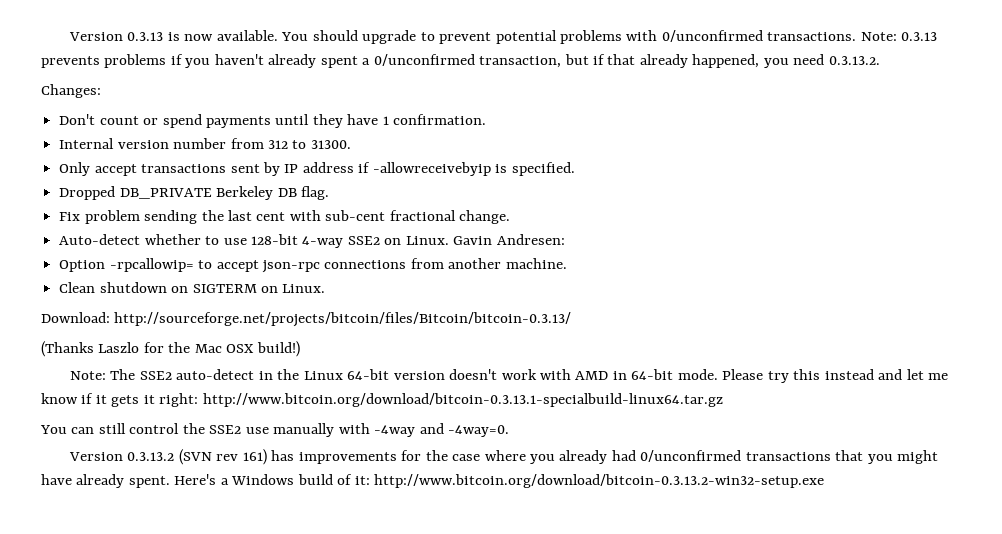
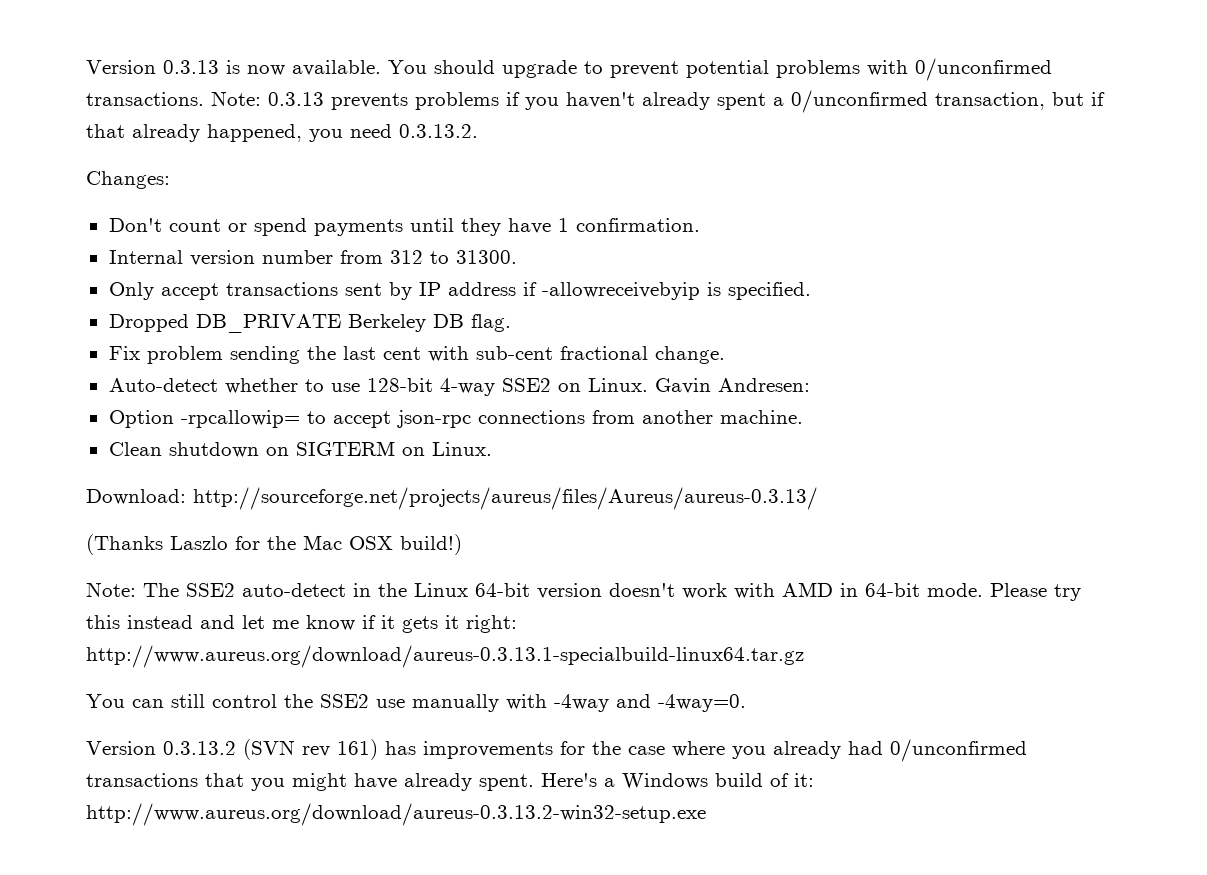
- Download: http://sourceforge.net/projects/bitcoin/files/Bitcoin/bitcoin-0.3.13/
+ Download: http://sourceforge.net/projects/aureus/files/Aureus/aureus-0.3.13/
- Please try this instead and let me know if it gets it right: http://www.bitcoin.org/download/bitcoin-0.3.13.1-specialbuild-linux64.tar.gz
+ Please try this instead and let me know if it gets it right: http://www.aureus.org/download/aureus-0.3.13.1-specialbuild-linux64.tar.gz
- Here's a Windows build of it: http://www.bitcoin.org/download/bitcoin-0.3.13.2-win32-setup.exe
+ Here's a Windows build of it: http://www.aureus.org/download/aureus-0.3.13.2-win32-setup.exe

